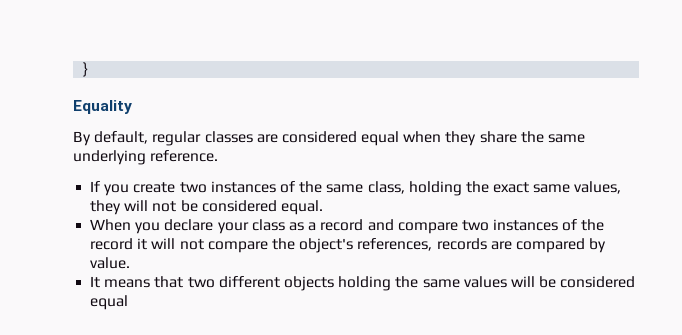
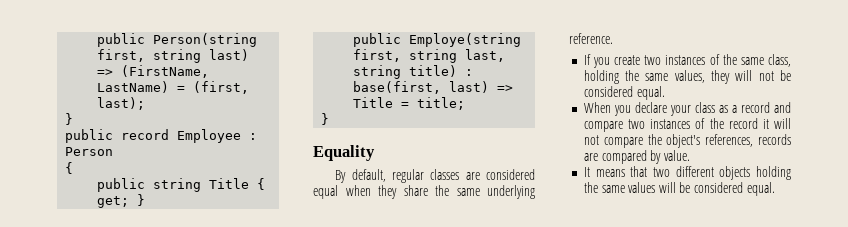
+ public Person(string first, string last) => (FirstName, LastName) = (first, last);
+ }
+ public record Employee : Person
+ {
+ public string Title { get; }
+ public Employe(string first, string last, string title) : base(first, last) => Title = title;
- If you create two instances of the same class, holding the exact same values, they will not be considered equal.
+ If you create two instances of the same class, holding the same values, they will not be considered equal.
- It means that two different objects holding the same values will be considered equal
+ It means that two different objects holding the same values will be considered equal.

